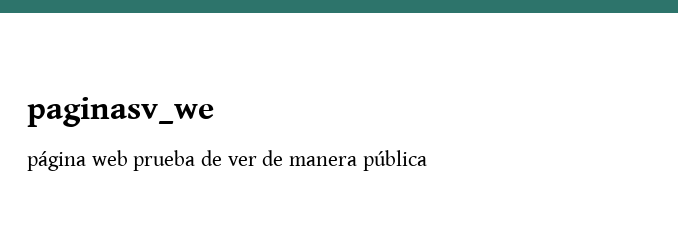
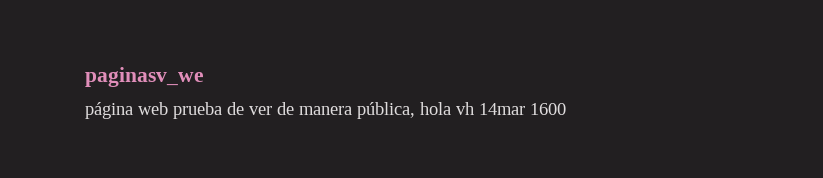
- página web prueba de ver de manera pública
+ página web prueba de ver de manera pública, hola vh 14mar 1600

